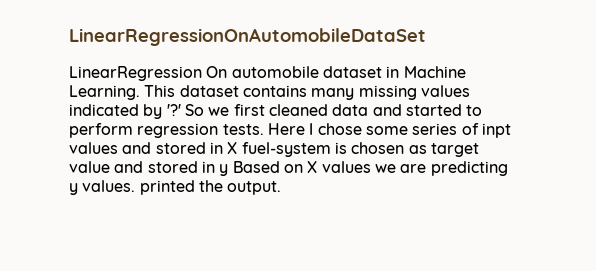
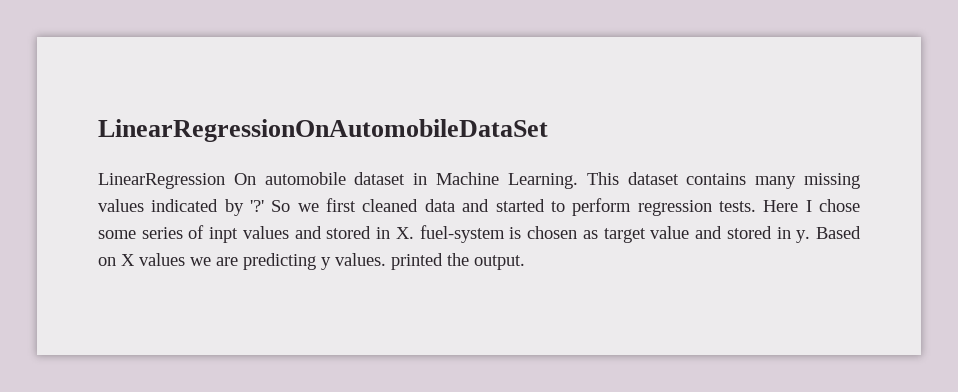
- Here I chose some series of inpt values and stored in X fuel-system is chosen as target value and stored in y Based on X values we are predicting y values. printed the output.
+ Here I chose some series of inpt values and stored in X. fuel-system is chosen as target value and stored in y. Based on X values we are predicting y values. printed the output.

